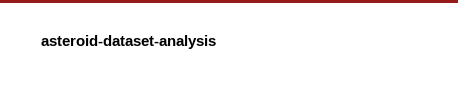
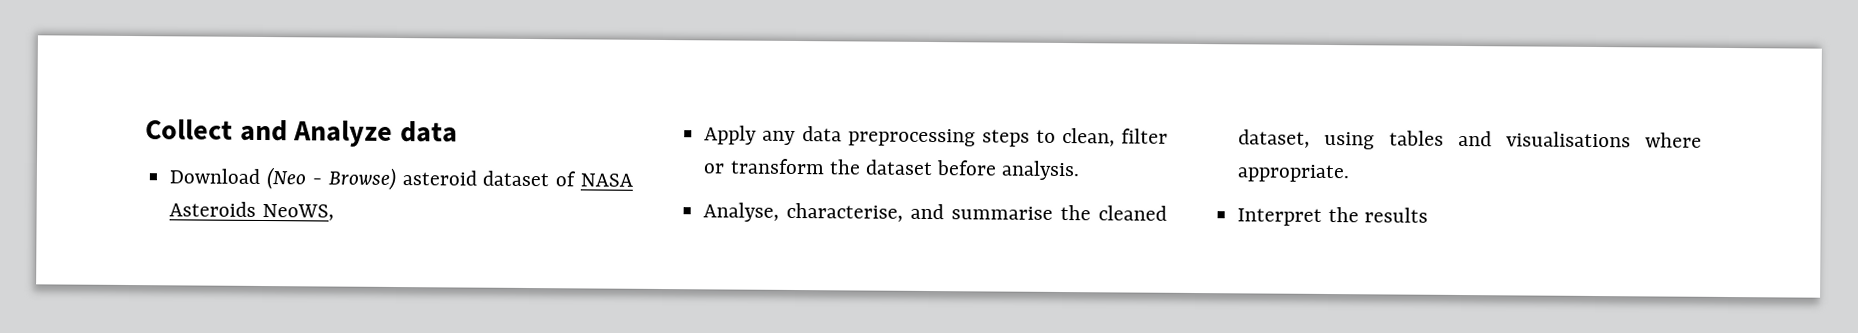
- asteroid-dataset-analysis
+ Collect and Analyze data
+ Download (Neo - Browse) asteroid dataset of NASA Asteroids NeoWS,
+ Apply any data preprocessing steps to clean, filter or transform the dataset before analysis.
+ Analyse, characterise, and summarise the cleaned dataset, using tables and visualisations where appropriate.
+ Interpret the results

